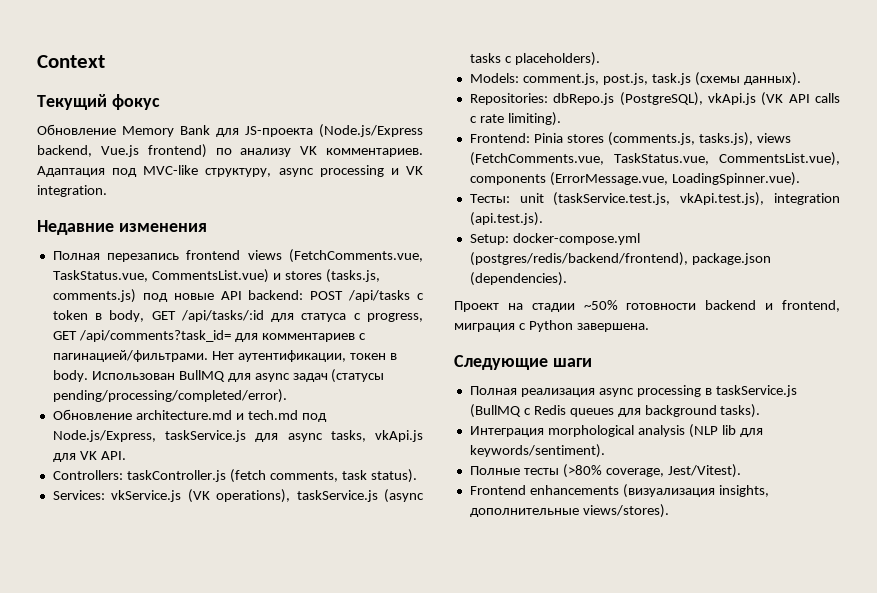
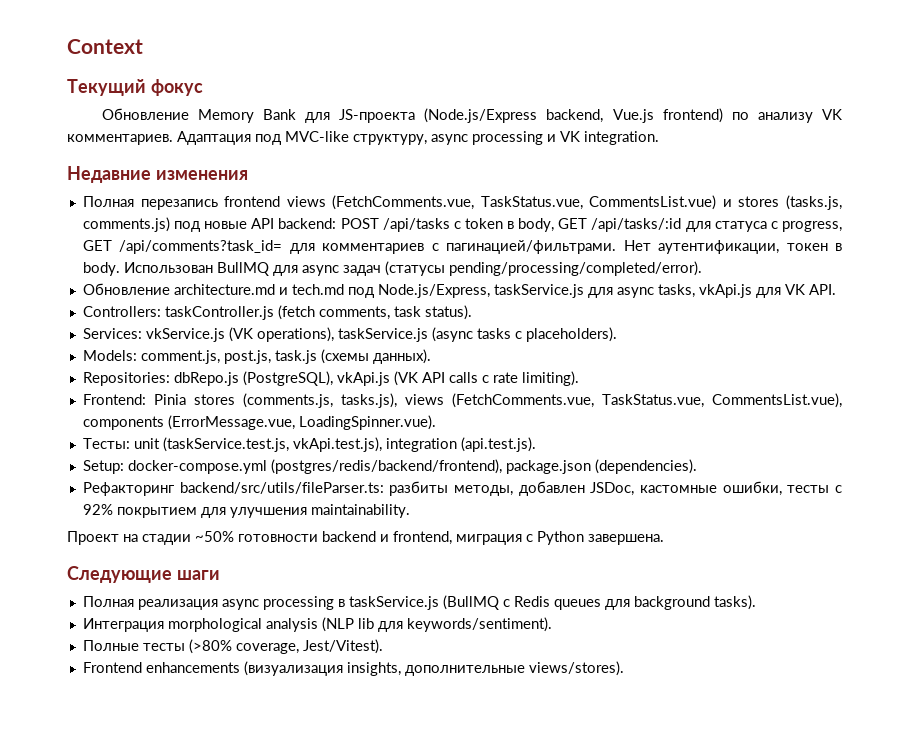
+ Рефакторинг backend/src/utils/fileParser.ts: разбиты методы, добавлен JSDoc, кастомные ошибки, тесты с 92% покрытием для улучшения maintainability.

